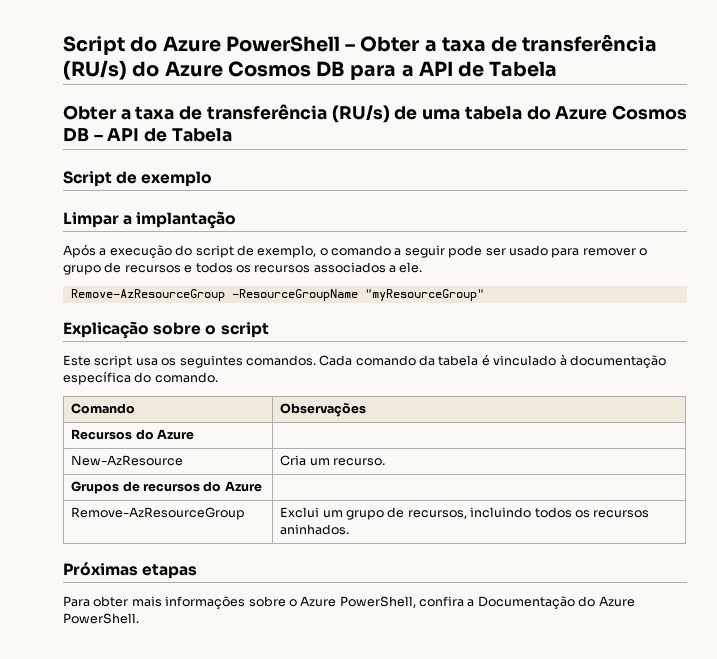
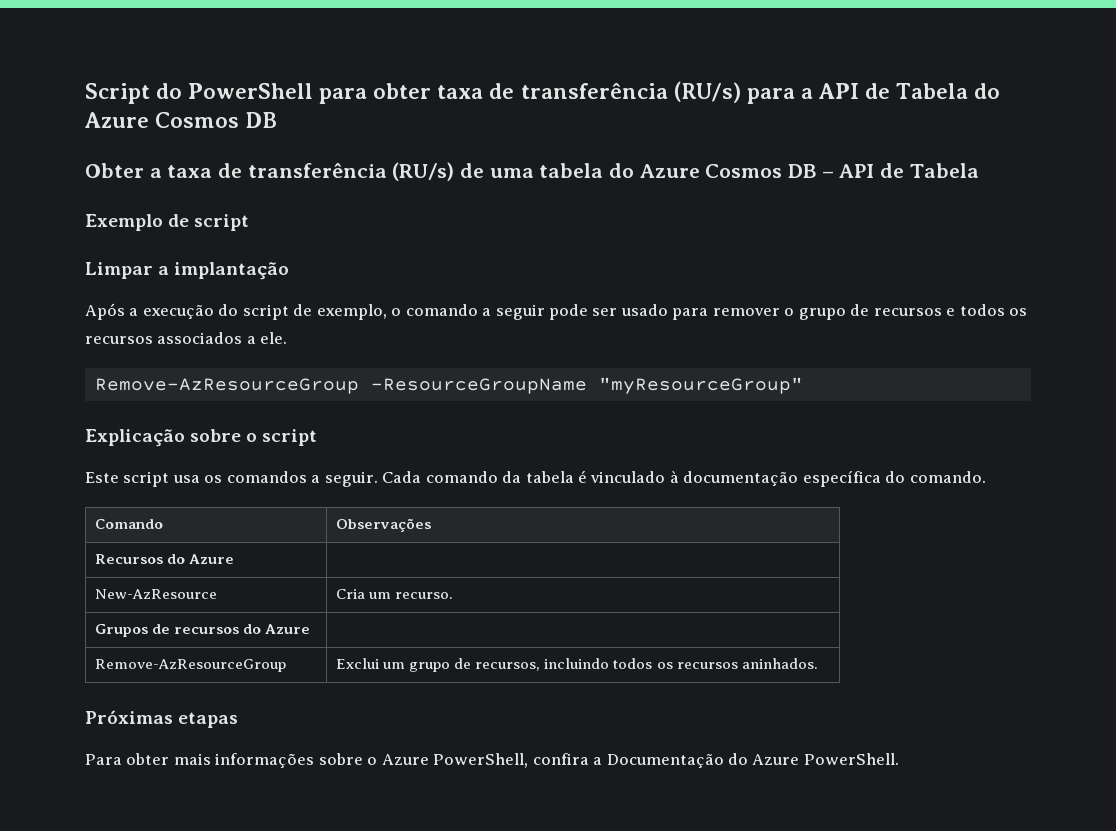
- Script do Azure PowerShell – Obter a taxa de transferência (RU/s) do Azure Cosmos DB para a API de Tabela
+ Script do PowerShell para obter taxa de transferência (RU/s) para a API de Tabela do Azure Cosmos DB
- Script de exemplo
+ Exemplo de script
- Este script usa os seguintes comandos.
+ Este script usa os comandos a seguir.

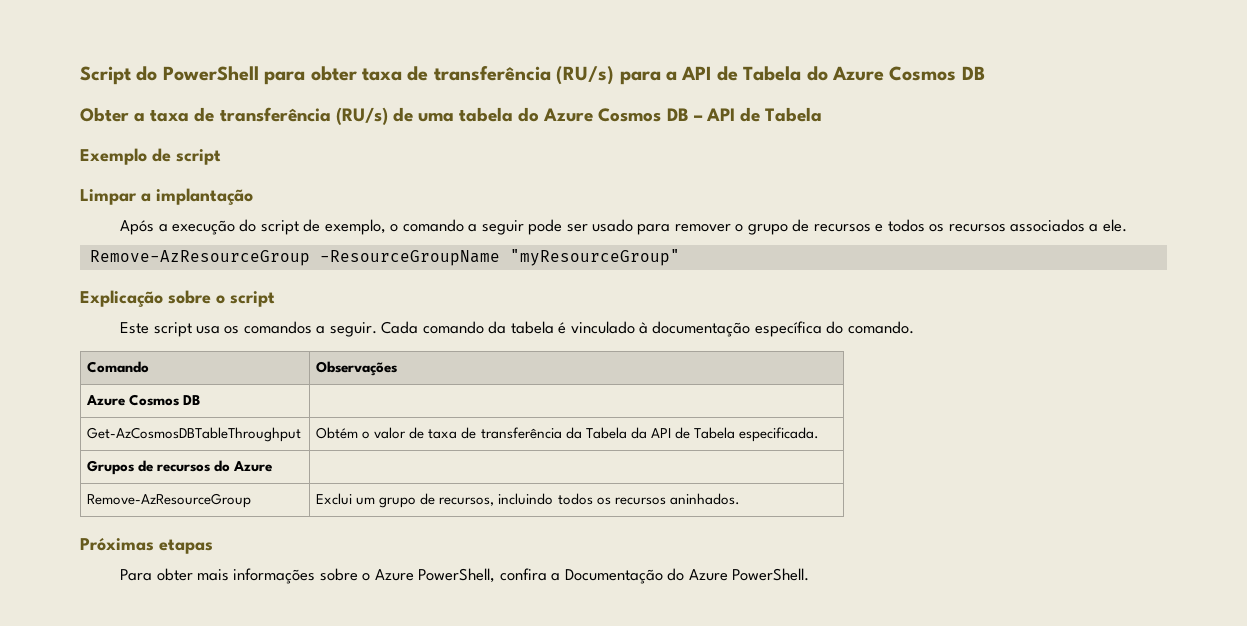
- Recursos do Azure |
- New-AzResource | Cria um recurso.
+ Azure Cosmos DB |
+ Get-AzCosmosDBTableThroughput | Obtém o valor de taxa de transferência da Tabela da API de Tabela especificada.

